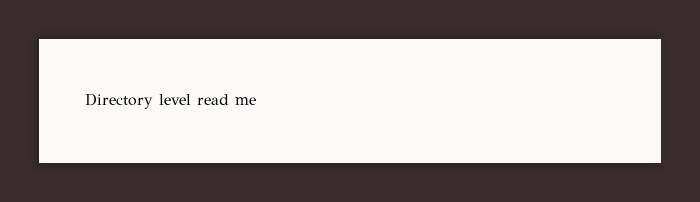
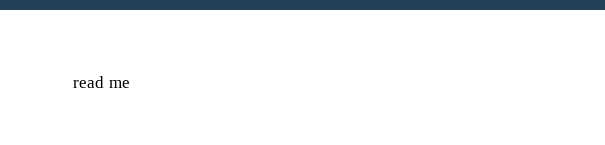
- Directory level read me
+ read me

